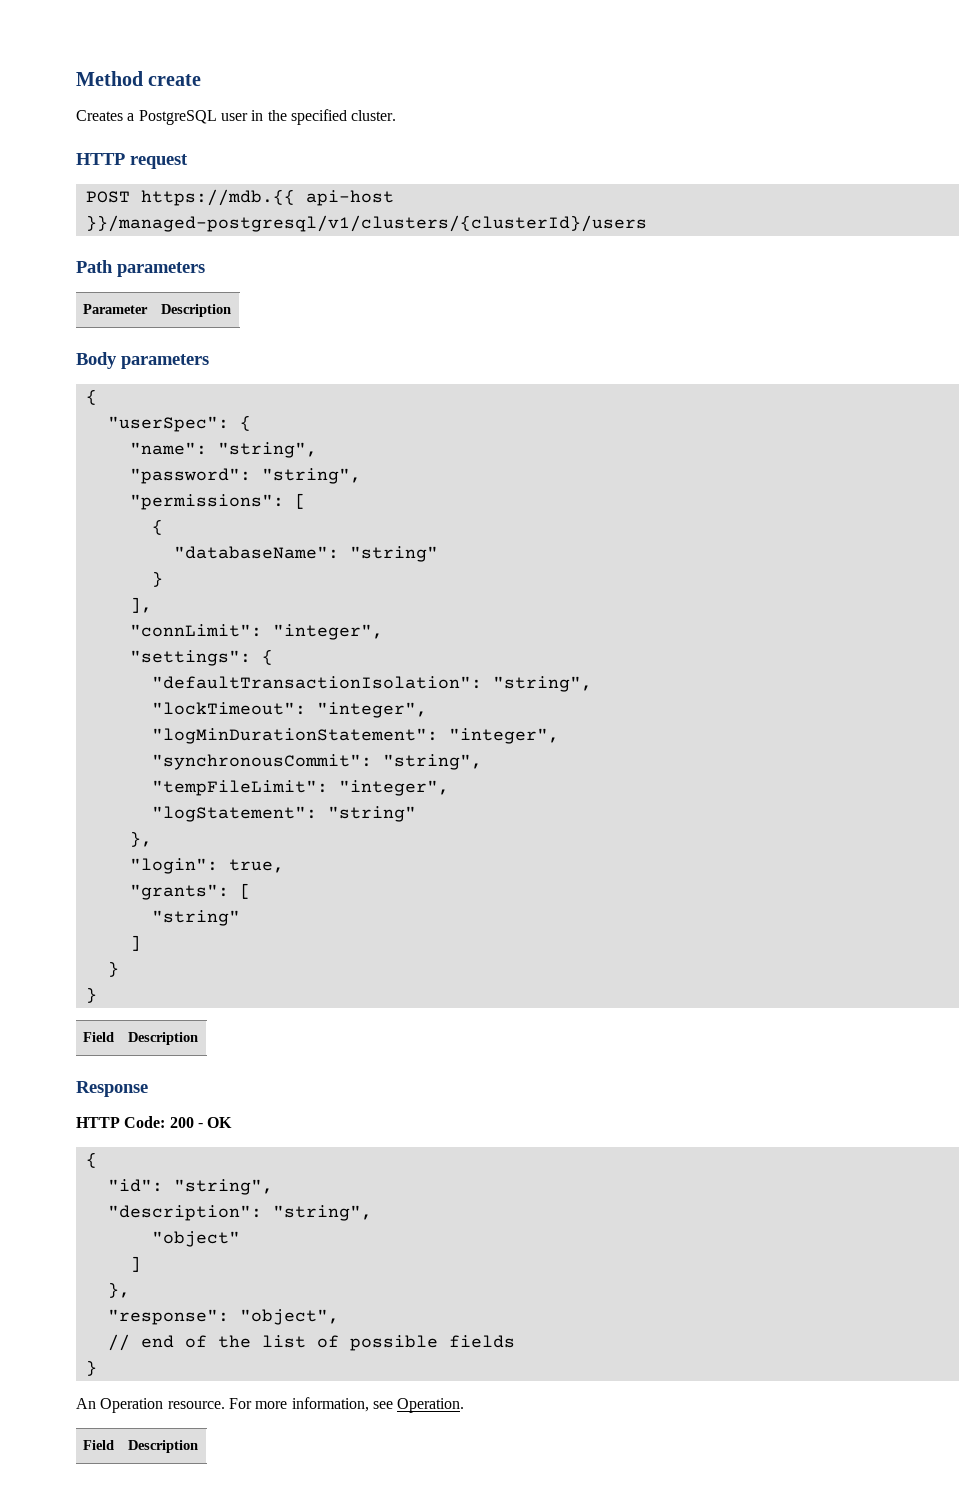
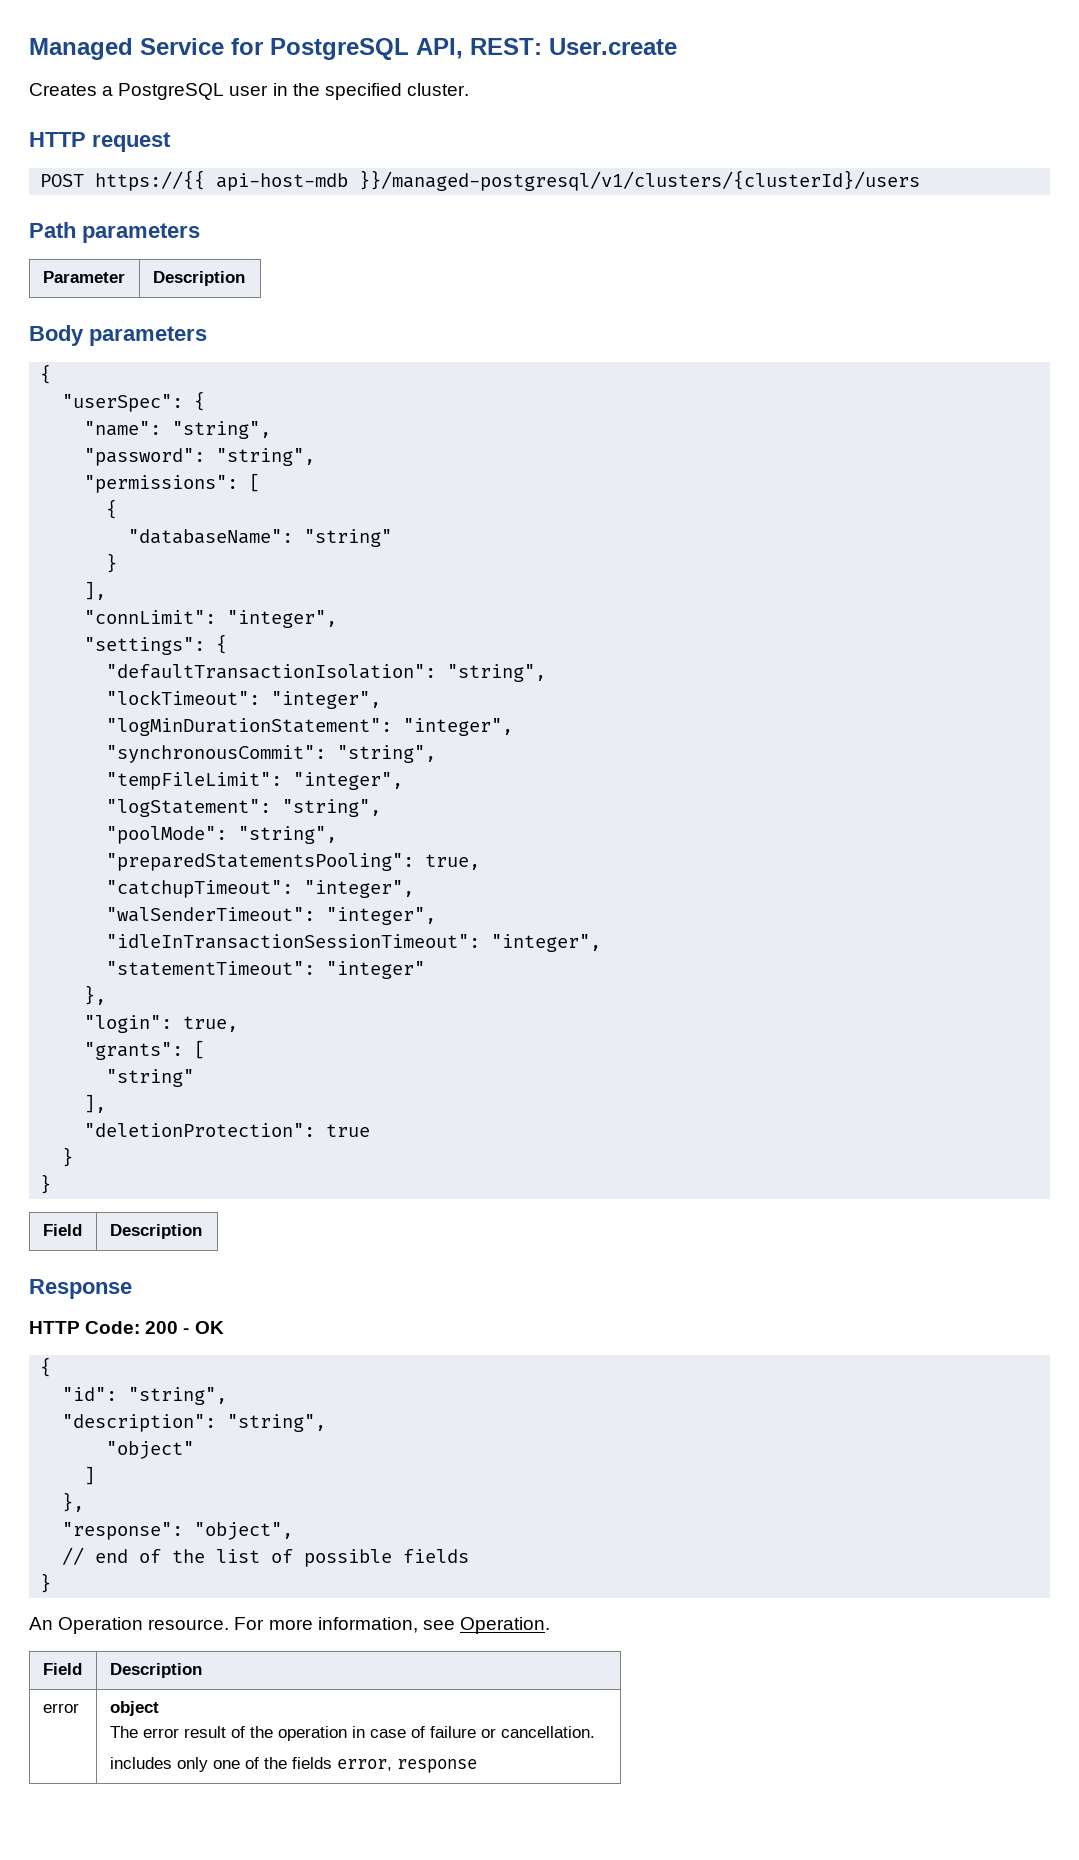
- Method create
+ Managed Service for PostgreSQL API, REST: User.create
- POST https://mdb.{{ api-host }}/managed-postgresql/v1/clusters/{clusterId}/users
+ POST https://{{ api-host-mdb }}/managed-postgresql/v1/clusters/{clusterId}/users
- "logStatement": "string"
+ "logStatement": "string",
+ "poolMode": "string",
+ "preparedStatementsPooling": true,
+ "catchupTimeout": "integer",
+ "walSenderTimeout": "integer",
+ "idleInTransactionSessionTimeout": "integer",
+ "statementTimeout": "integer"
  "grants": [
  "string"
- ]
+ ],
+ "deletionProtection": true
+ error | object
+ The error result of the operation in case of failure or cancellation.
+ includes only one of the fields error, response

